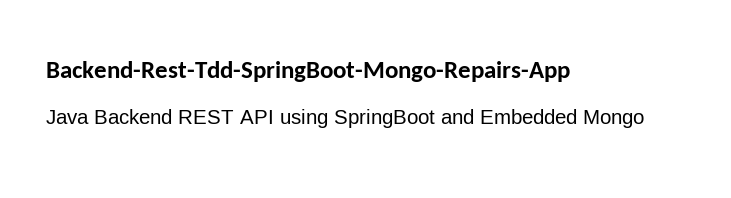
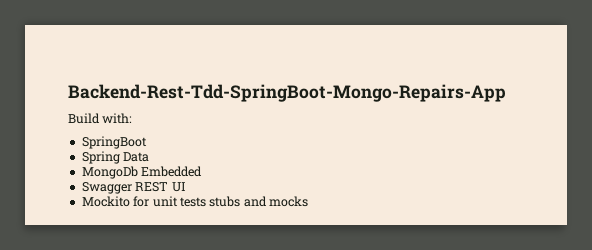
- Java Backend REST API using SpringBoot and Embedded Mongo
+ Build with:
+ SpringBoot
+ Spring Data
+ MongoDb Embedded
+ Swagger REST UI
+ Mockito for unit tests stubs and mocks

